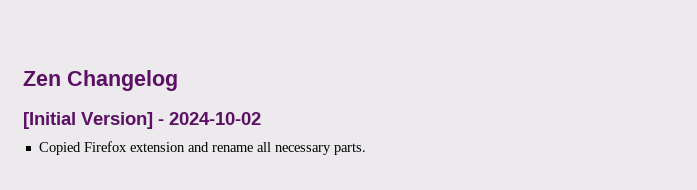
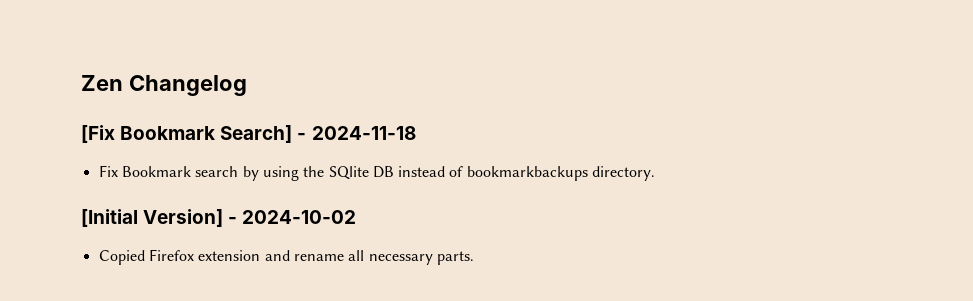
+ [Fix Bookmark Search] - 2024-11-18
+ Fix Bookmark search by using the SQlite DB instead of bookmarkbackups directory.

